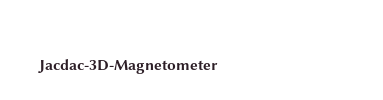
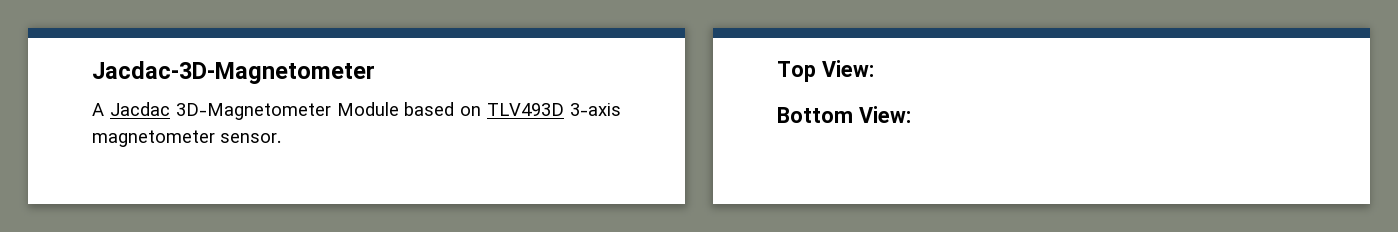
+ A Jacdac 3D-Magnetometer Module based on TLV493D 3-axis magnetometer sensor.
+ Top View:
+ Bottom View:

